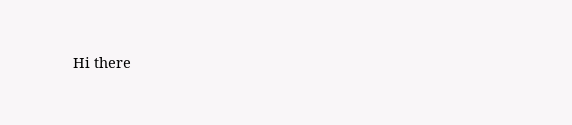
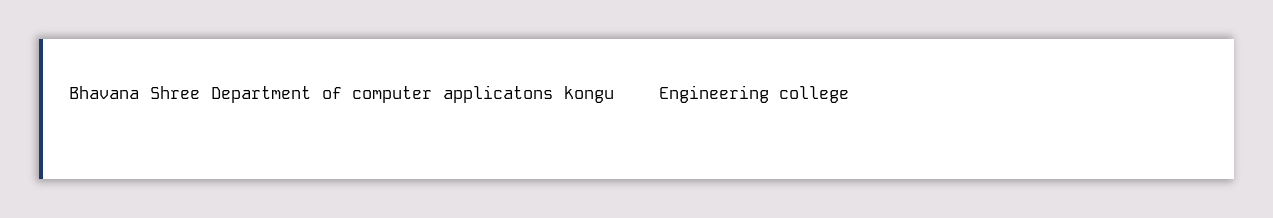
- Hi there
+ Bhavana Shree Department of computer applicatons kongu Engineering college

